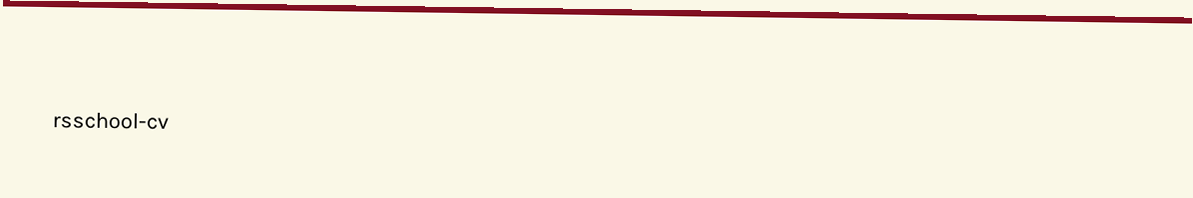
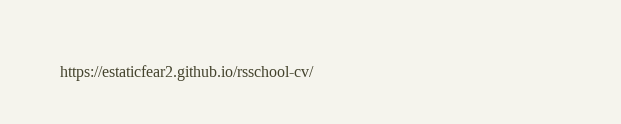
- rsschool-cv
+ https://estaticfear2.github.io/rsschool-cv/

